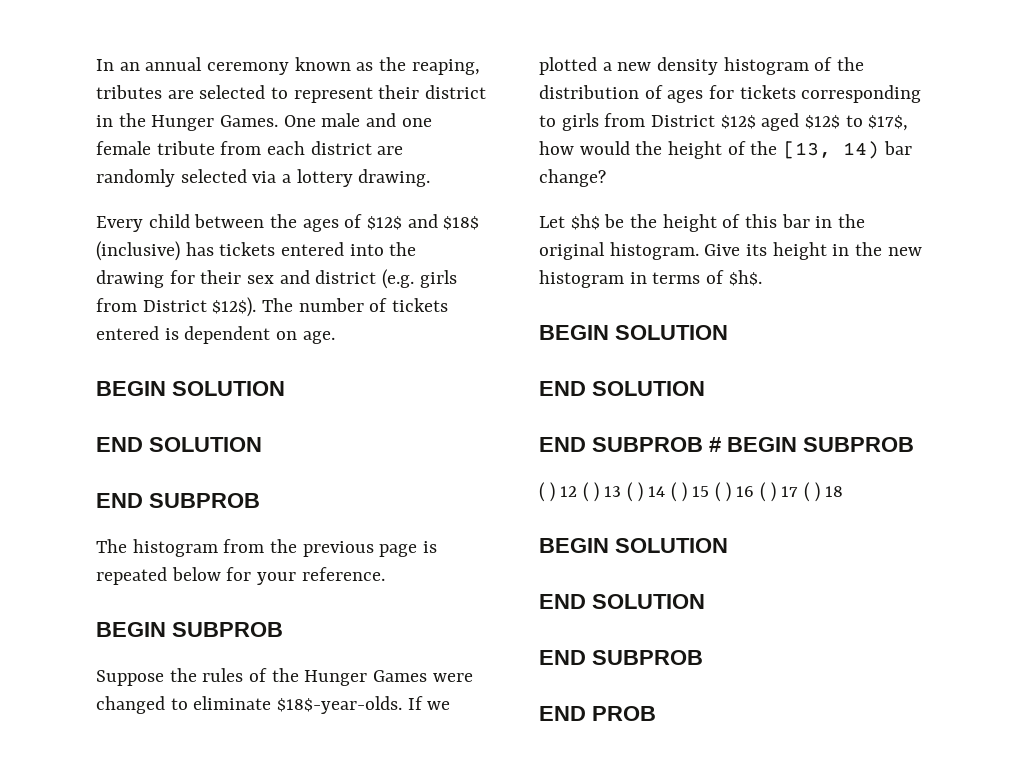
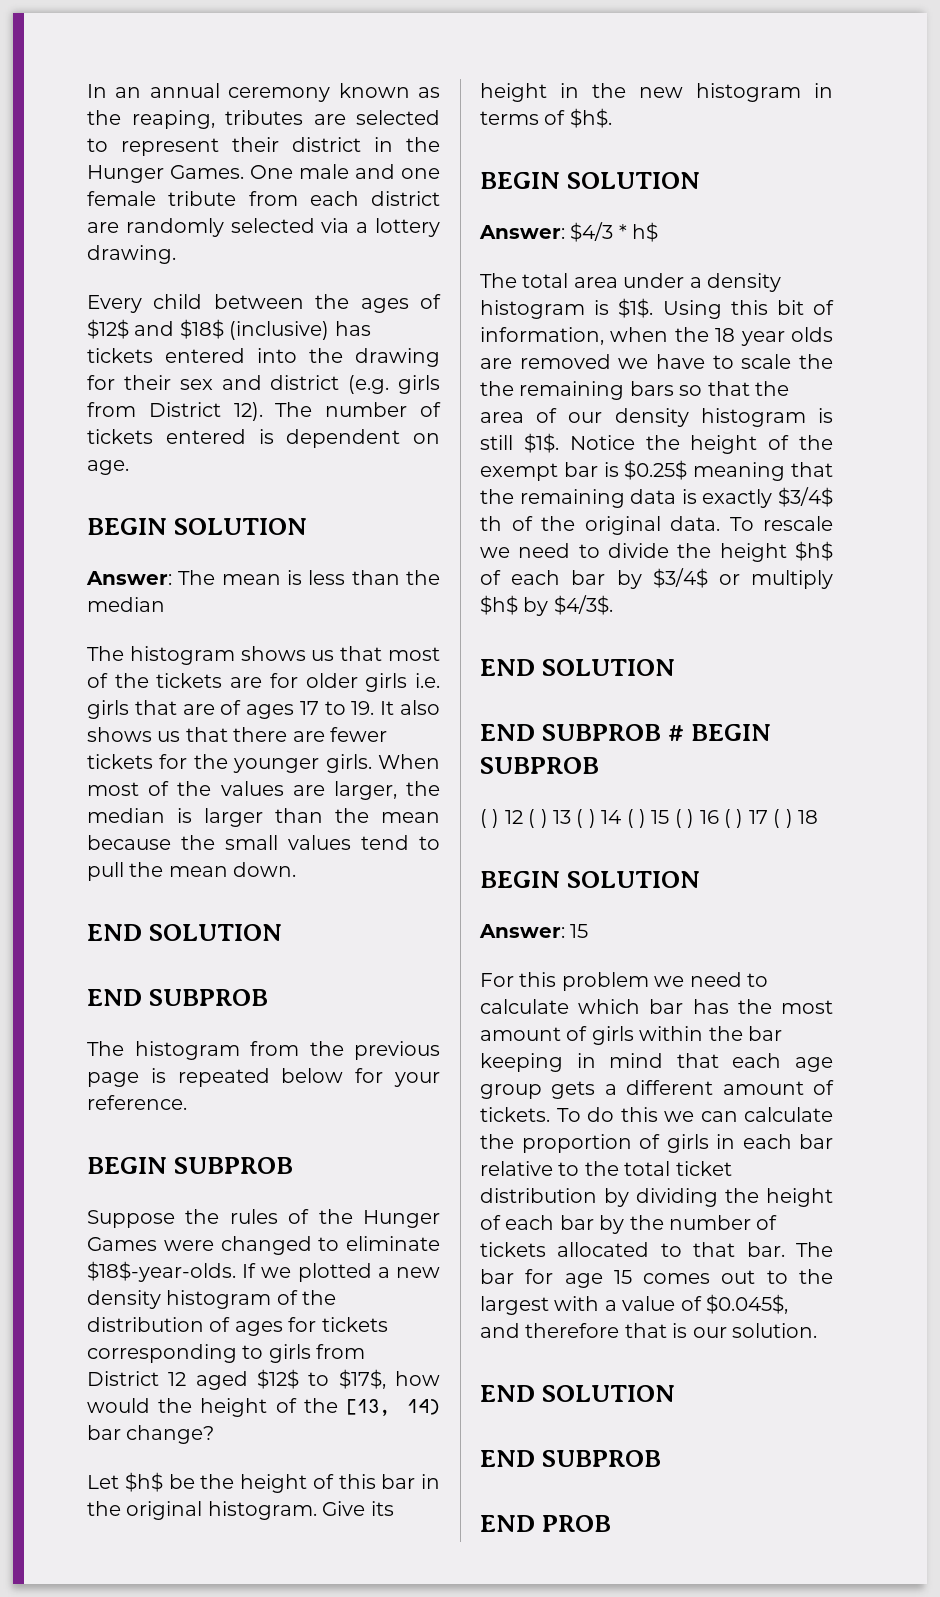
- Every child between the ages of $12$ and $18$ (inclusive) has tickets entered into the drawing for their sex and district (e.g. girls from District $12$).
+ Every child between the ages of $12$ and $18$ (inclusive) has tickets entered into the drawing for their sex and district (e.g. girls from District 12).
+ Answer: The mean is less than the median
+ The histogram shows us that most of the tickets are for older girls i.e. girls that are of ages 17 to 19. It also shows us that there are fewer tickets for the younger girls. When most of the values are larger, the median is larger than the mean because the small values tend to pull the mean down.
- If we plotted a new density histogram of the distribution of ages for tickets corresponding to girls from District $12$ aged $12$ to $17$, how would the height of the [13, 14) bar change?
+ If we plotted a new density histogram of the distribution of ages for tickets corresponding to girls from District 12 aged $12$ to $17$, how would the height of the [13, 14) bar change?
+ Answer: $4/3 * h$
+ The total area under a density histogram is $1$. Using this bit of information, when the 18 year olds are removed we have to scale the the remaining bars so that the area of our density histogram is still $1$. Notice the height of the exempt bar is $0.25$ meaning that the remaining data is exactly $3/4$ th of the original data. To rescale we need to divide the height $h$ of each bar by $3/4$ or multiply $h$ by $4/3$.
+ Answer: 15
+ For this problem we need to calculate which bar has the most amount of girls within the bar keeping in mind that each age group gets a different amount of tickets. To do this we can calculate the proportion of girls in each bar relative to the total ticket distribution by dividing the height of each bar by the number of tickets allocated to that bar. The bar for age 15 comes out to the largest with a value of $0.045$, and therefore that is our solution.

